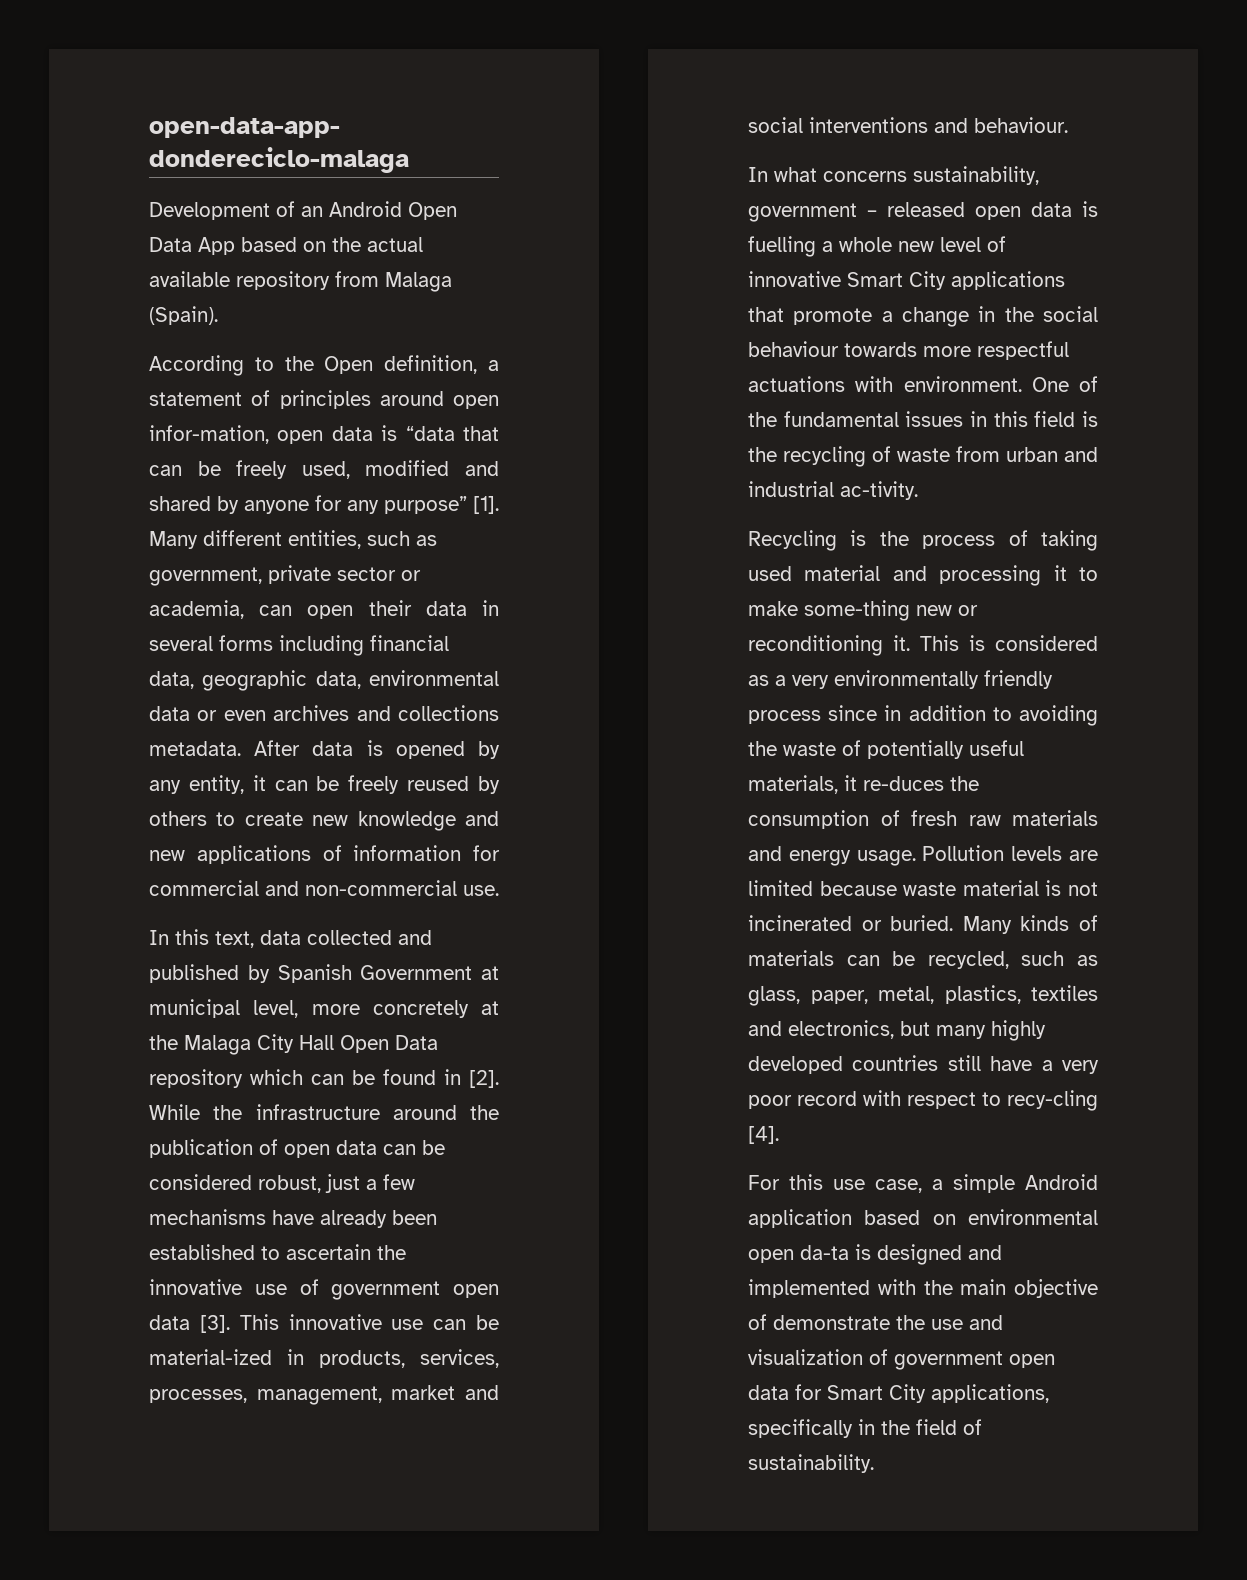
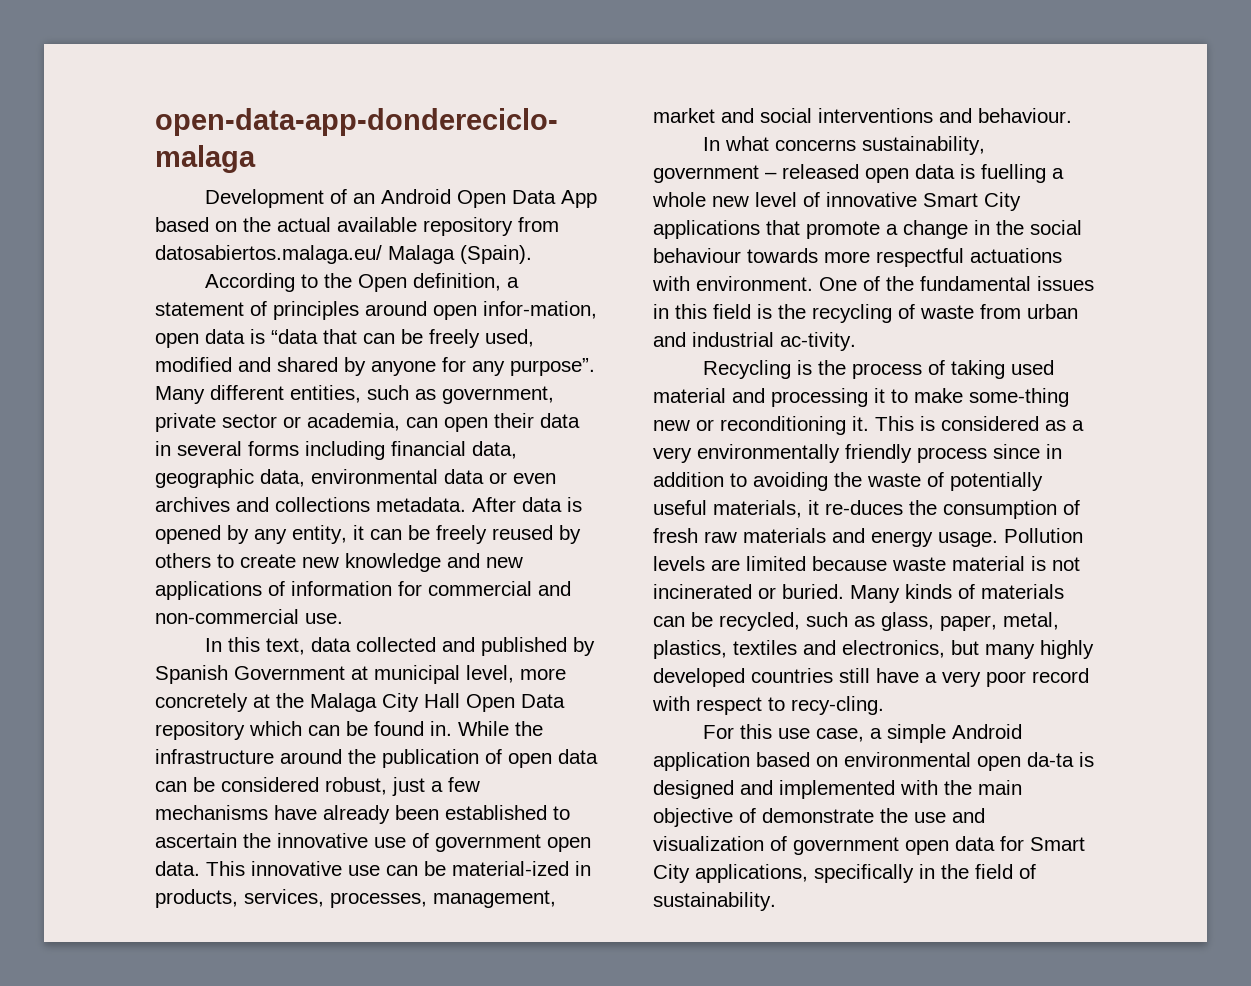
- Development of an Android Open Data App based on the actual available repository from Malaga (Spain).
+ Development of an Android Open Data App based on the actual available repository from datosabiertos.malaga.eu/ Malaga (Spain).
- According to the Open definition, a statement of principles around open infor-mation, open data is “data that can be freely used, modified and shared by anyone for any purpose” [1].
+ According to the Open definition, a statement of principles around open infor-mation, open data is “data that can be freely used, modified and shared by anyone for any purpose”.
- In this text, data collected and published by Spanish Government at municipal level, more concretely at the Malaga City Hall Open Data repository which can be found in [2].
+ In this text, data collected and published by Spanish Government at municipal level, more concretely at the Malaga City Hall Open Data repository which can be found in.
- While the infrastructure around the publication of open data can be considered robust, just a few mechanisms have already been established to ascertain the innovative use of government open data [3].
+ While the infrastructure around the publication of open data can be considered robust, just a few mechanisms have already been established to ascertain the innovative use of government open data.
- Many kinds of materials can be recycled, such as glass, paper, metal, plastics, textiles and electronics, but many highly developed countries still have a very poor record with respect to recy-cling [4].
+ Many kinds of materials can be recycled, such as glass, paper, metal, plastics, textiles and electronics, but many highly developed countries still have a very poor record with respect to recy-cling.

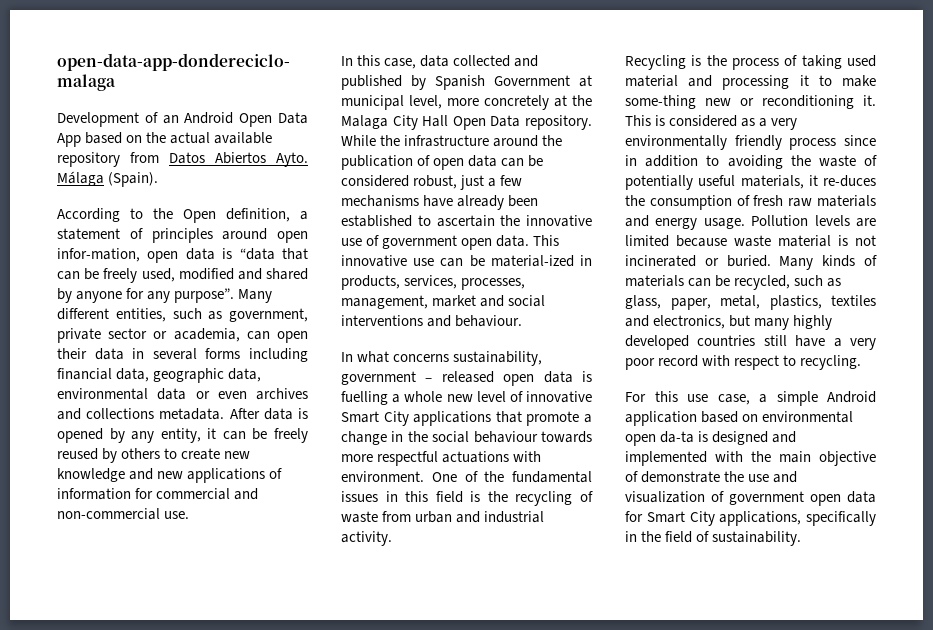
- Development of an Android Open Data App based on the actual available repository from datosabiertos.malaga.eu/ Malaga (Spain).
+ Development of an Android Open Data App based on the actual available repository from Datos Abiertos Ayto. Málaga (Spain).
- In this text, data collected and published by Spanish Government at municipal level, more concretely at the Malaga City Hall Open Data repository which can be found in.
+ In this case, data collected and published by Spanish Government at municipal level, more concretely at the Malaga City Hall Open Data repository.
- One of the fundamental issues in this field is the recycling of waste from urban and industrial ac-tivity.
+ One of the fundamental issues in this field is the recycling of waste from urban and industrial activity.
- Many kinds of materials can be recycled, such as glass, paper, metal, plastics, textiles and electronics, but many highly developed countries still have a very poor record with respect to recy-cling.
+ Many kinds of materials can be recycled, such as glass, paper, metal, plastics, textiles and electronics, but many highly developed countries still have a very poor record with respect to recycling.

